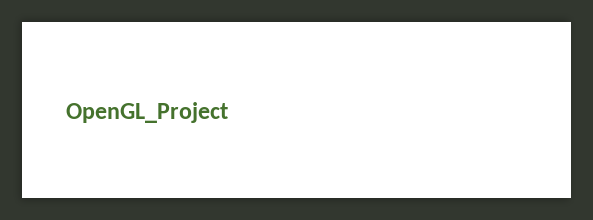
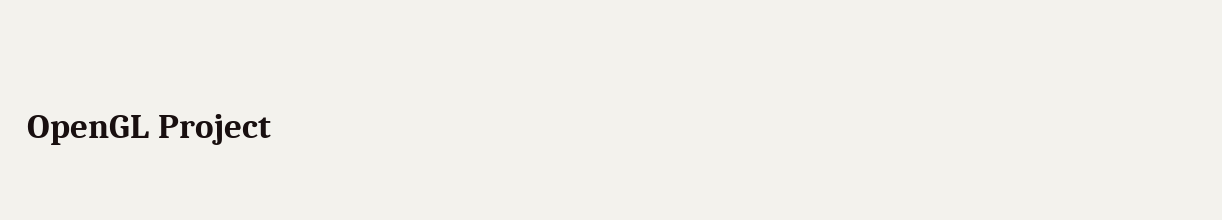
- OpenGL_Project
+ OpenGL Project

